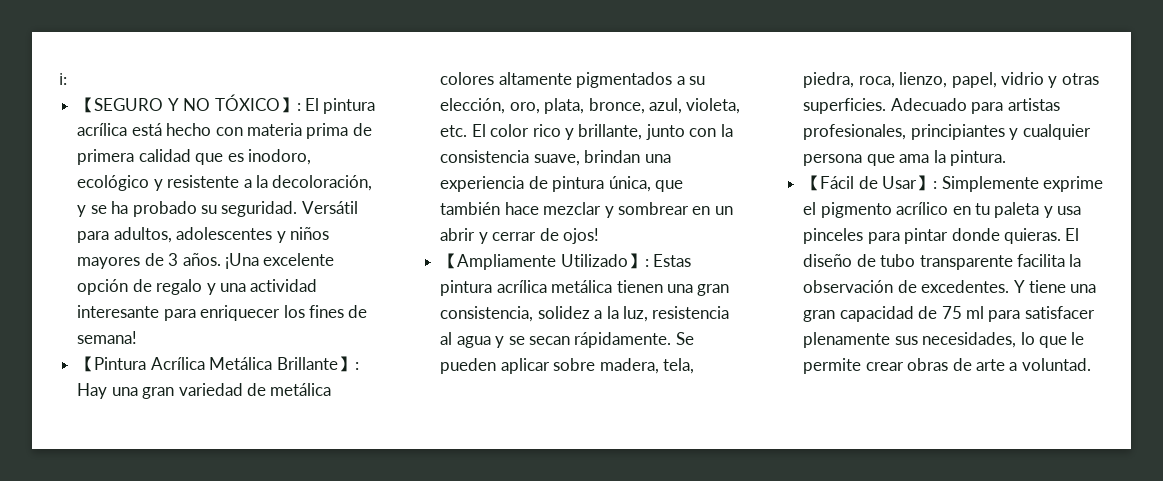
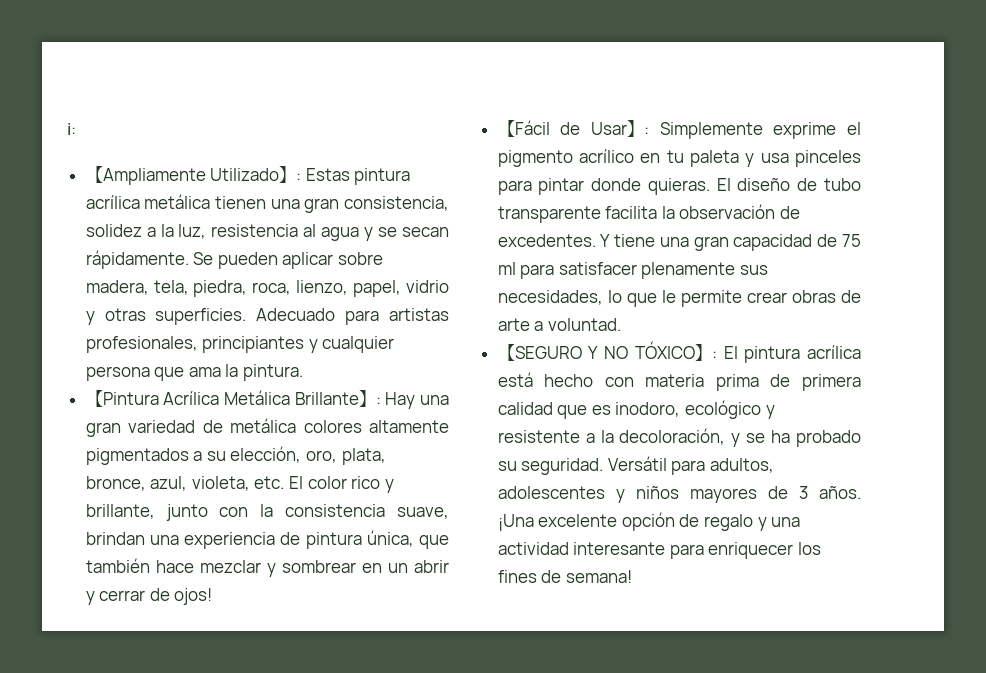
+ 【Ampliamente Utilizado】: Estas pintura acrílica metálica tienen una gran consistencia, solidez a la luz, resistencia al agua y se secan rápidamente. Se pueden aplicar sobre madera, tela, piedra, roca, lienzo, papel, vidrio y otras superficies. Adecuado para artistas profesionales, principiantes y cualquier persona que ama la pintura.
+ 【Pintura Acrílica Metálica Brillante】: Hay una gran variedad de metálica colores altamente pigmentados a su elección, oro, plata, bronce, azul, violeta, etc. El color rico y brillante, junto con la consistencia suave, brindan una experiencia de pintura única, que también hace mezclar y sombrear en un abrir y cerrar de ojos!
+ 【Fácil de Usar】: Simplemente exprime el pigmento acrílico en tu paleta y usa pinceles para pintar donde quieras. El diseño de tubo transparente facilita la observación de excedentes. Y tiene una gran capacidad de 75 ml para satisfacer plenamente sus necesidades, lo que le permite crear obras de arte a voluntad.
- 【Pintura Acrílica Metálica Brillante】: Hay una gran variedad de metálica colores altamente pigmentados a su elección, oro, plata, bronce, azul, violeta, etc. El color rico y brillante, junto con la consistencia suave, brindan una experiencia de pintura única, que también hace mezclar y sombrear en un abrir y cerrar de ojos!
- 【Ampliamente Utilizado】: Estas pintura acrílica metálica tienen una gran consistencia, solidez a la luz, resistencia al agua y se secan rápidamente. Se pueden aplicar sobre madera, tela, piedra, roca, lienzo, papel, vidrio y otras superficies. Adecuado para artistas profesionales, principiantes y cualquier persona que ama la pintura.
- 【Fácil de Usar】: Simplemente exprime el pigmento acrílico en tu paleta y usa pinceles para pintar donde quieras. El diseño de tubo transparente facilita la observación de excedentes. Y tiene una gran capacidad de 75 ml para satisfacer plenamente sus necesidades, lo que le permite crear obras de arte a voluntad.

